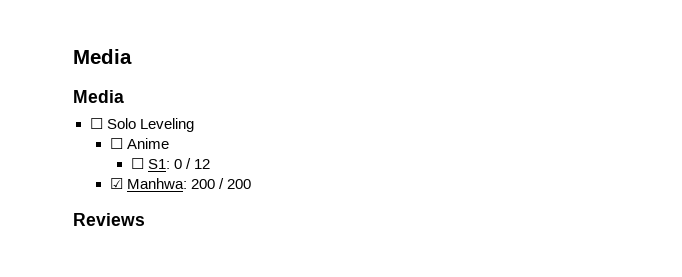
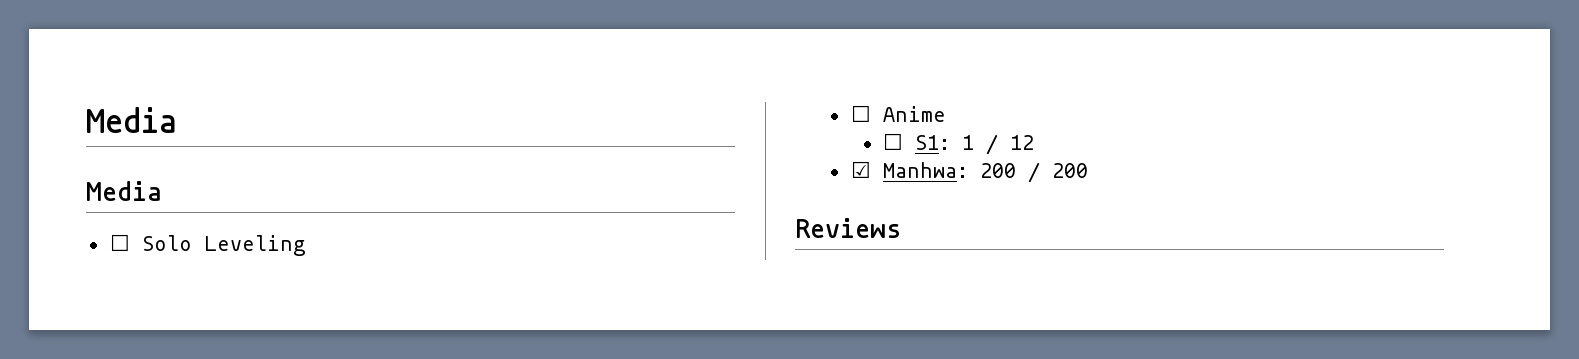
- ☐ S1: 0 / 12
+ ☐ S1: 1 / 12

